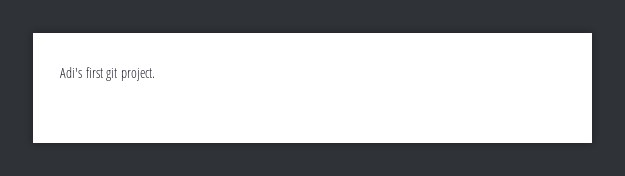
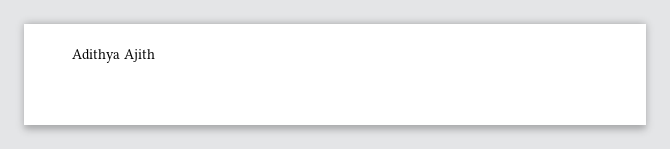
- Adi's first git project.
+ Adithya Ajith

